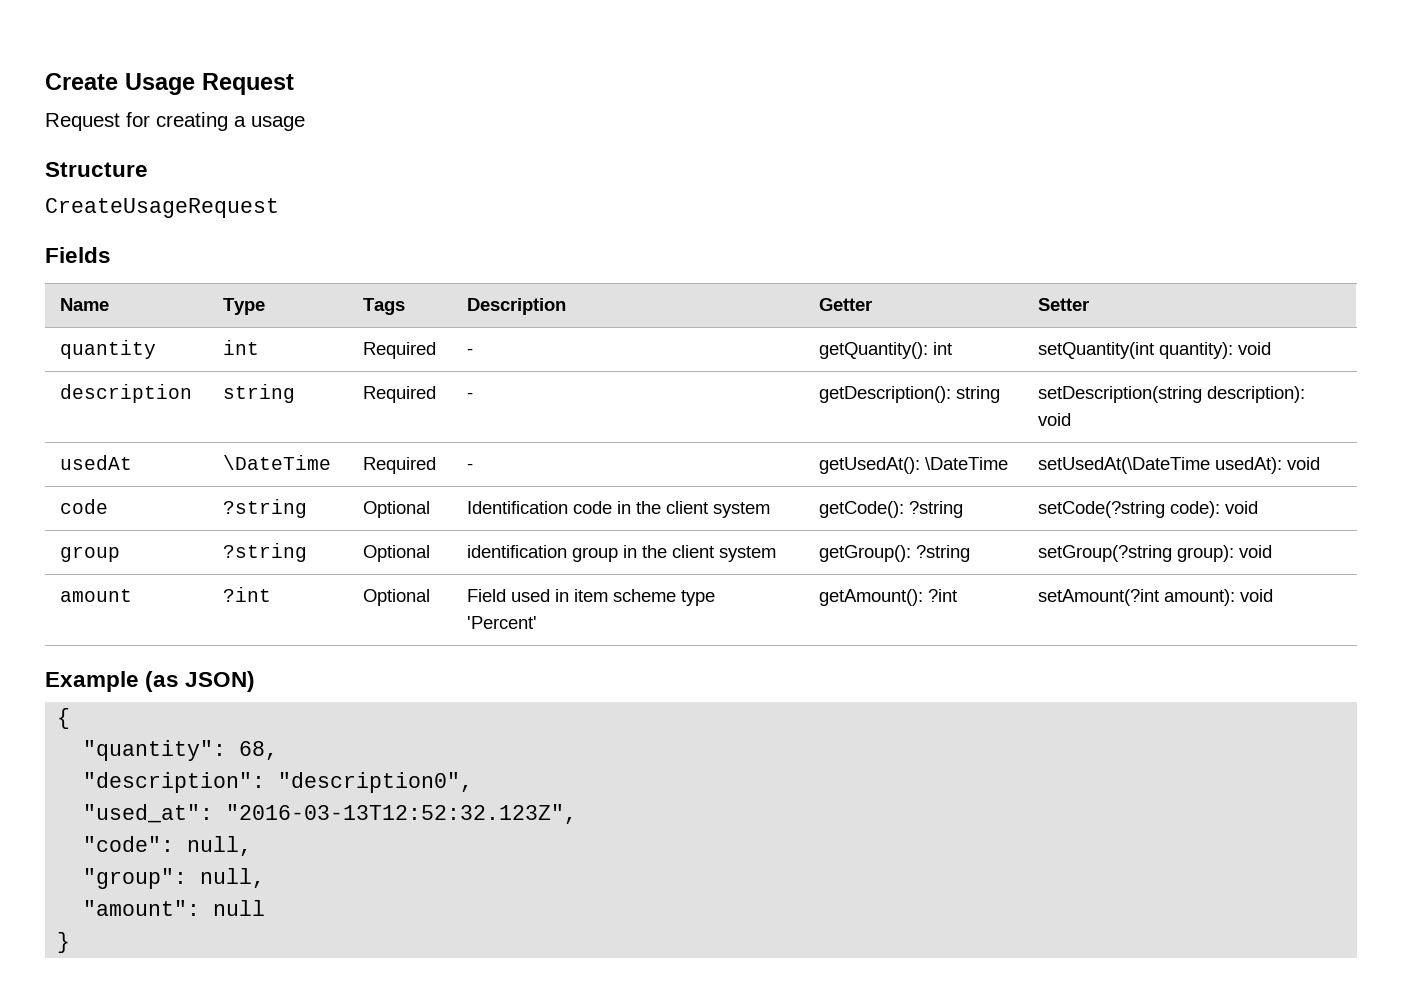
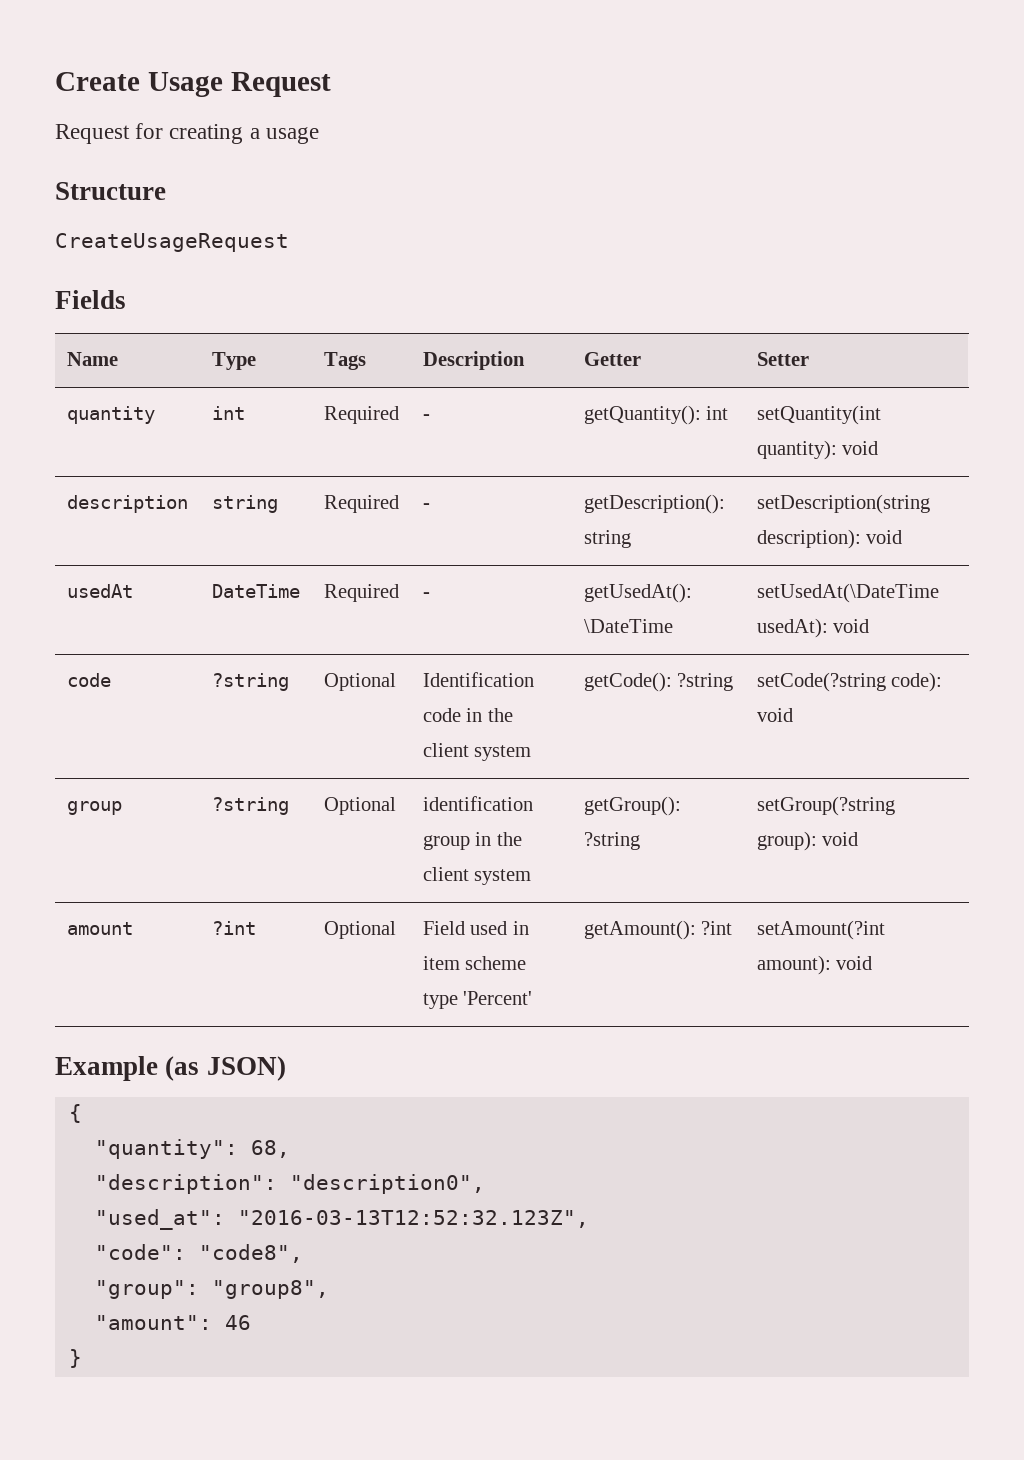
- usedAt | \DateTime | Required | - | getUsedAt(): \DateTime | setUsedAt(\DateTime usedAt): void
+ usedAt | DateTime | Required | - | getUsedAt(): \DateTime | setUsedAt(\DateTime usedAt): void
- "code": null,
+ "code": "code8",
- "group": null,
+ "group": "group8",
- "amount": null
+ "amount": 46

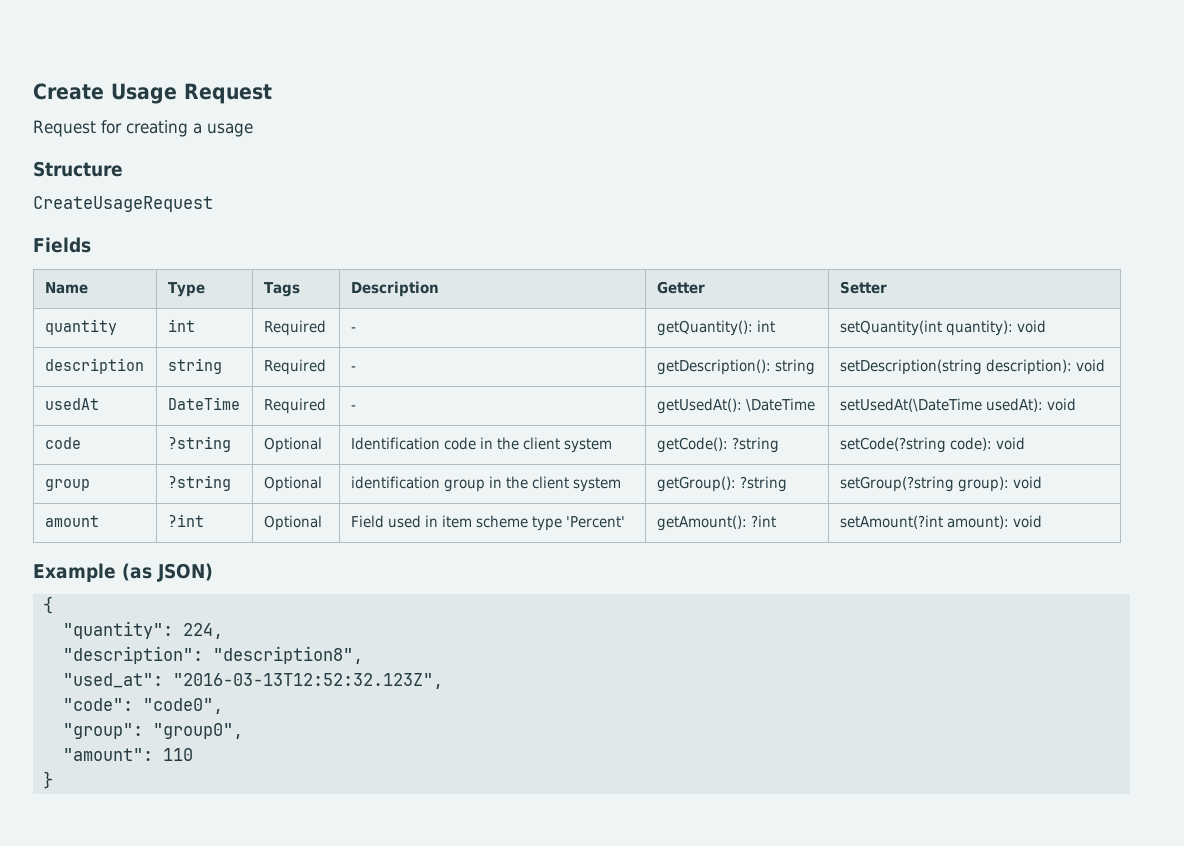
- "quantity": 68,
+ "quantity": 224,
- "description": "description0",
+ "description": "description8",
- "code": "code8",
+ "code": "code0",
- "group": "group8",
+ "group": "group0",
- "amount": 46
+ "amount": 110

